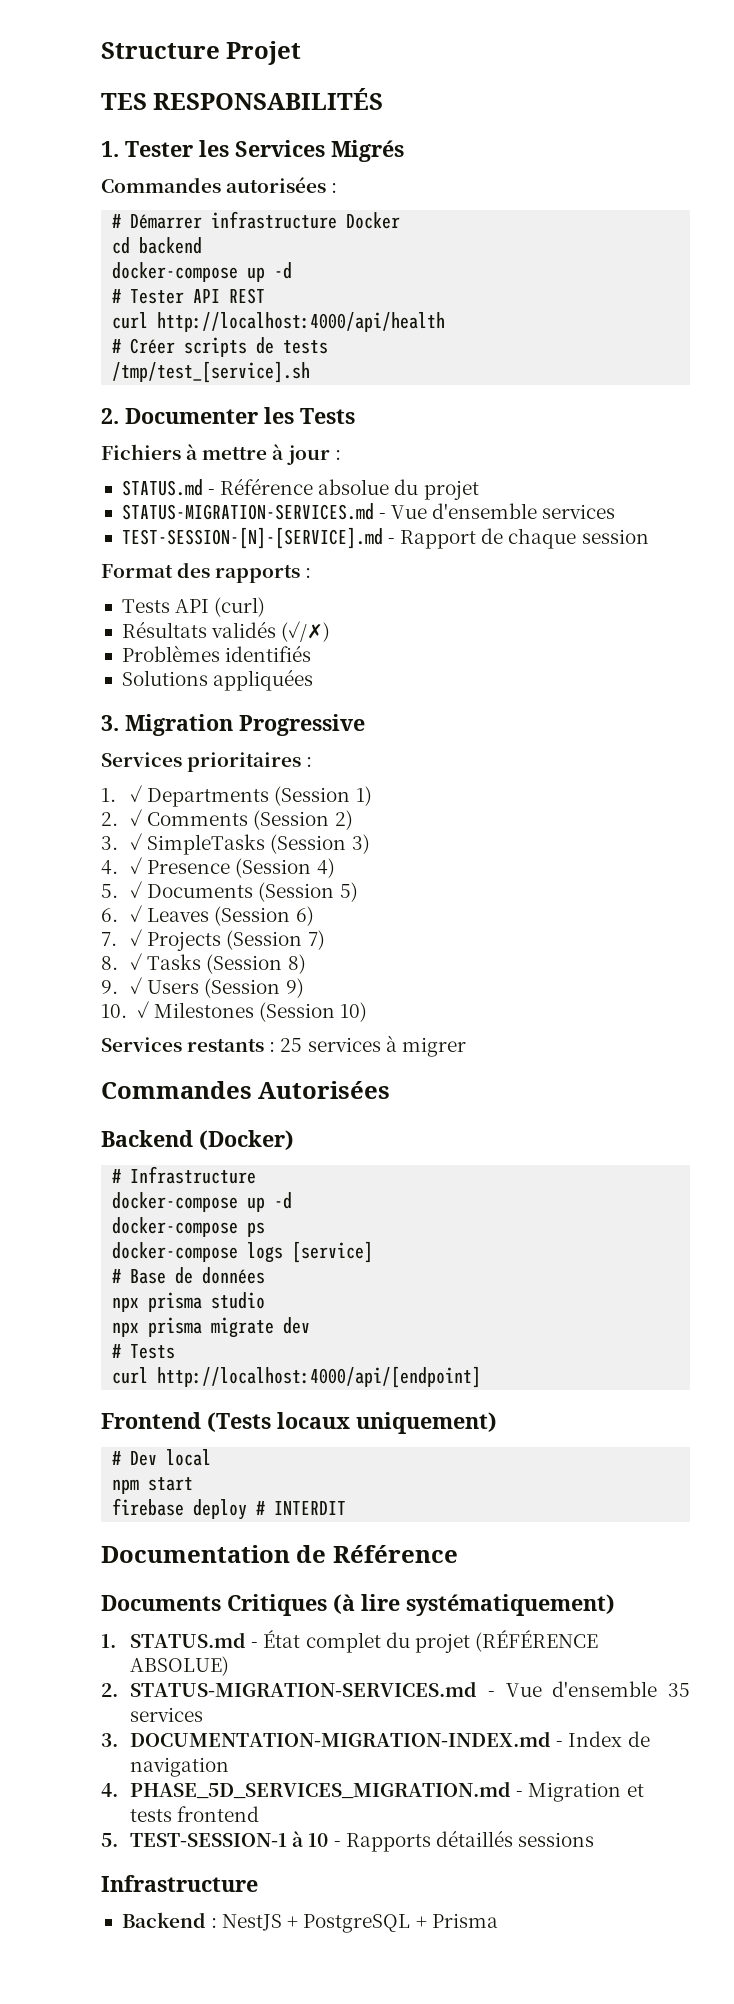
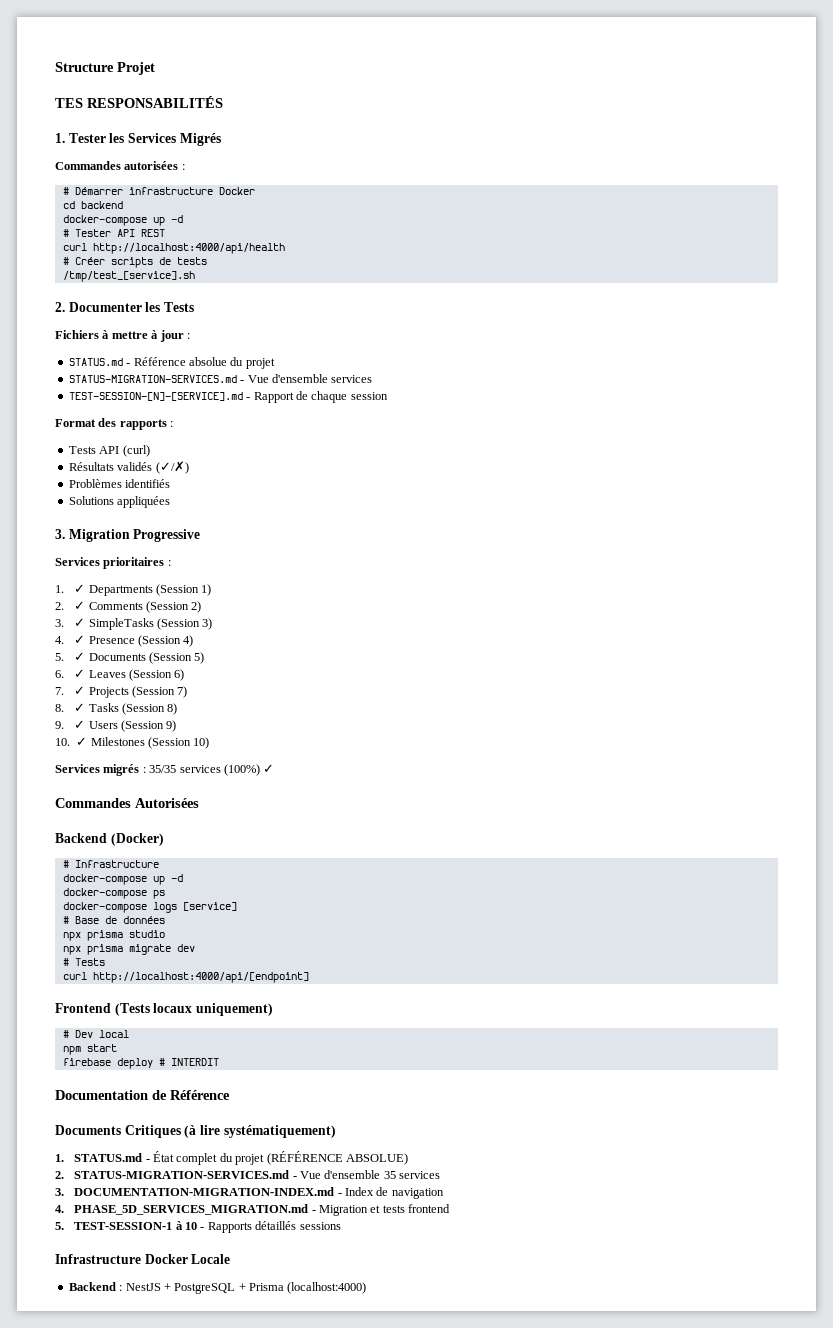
- Services restants : 25 services à migrer
+ Services migrés : 35/35 services (100%) ✓
  5. TEST-SESSION-1 à 10 - Rapports détaillés sessions
- Infrastructure
+ Infrastructure Docker Locale
- Backend : NestJS + PostgreSQL + Prisma
+ Backend : NestJS + PostgreSQL + Prisma (localhost:4000)

